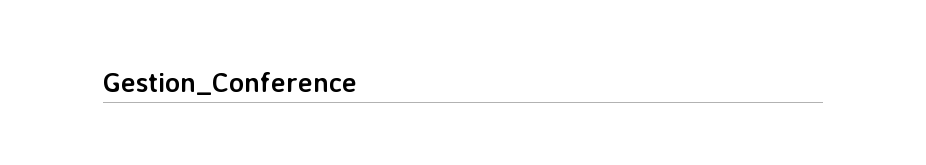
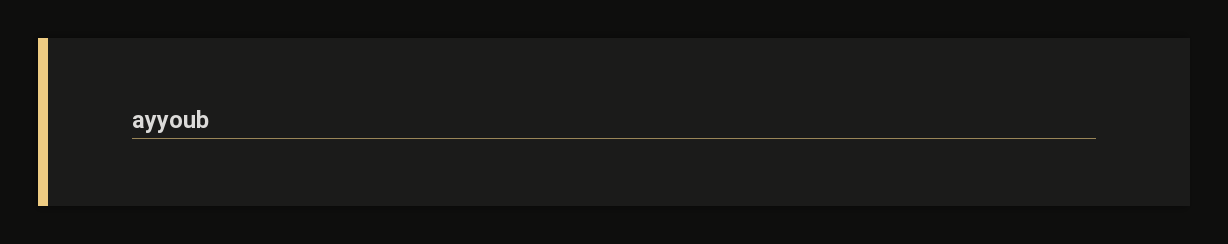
- Gestion_Conference
+ ayyoub

